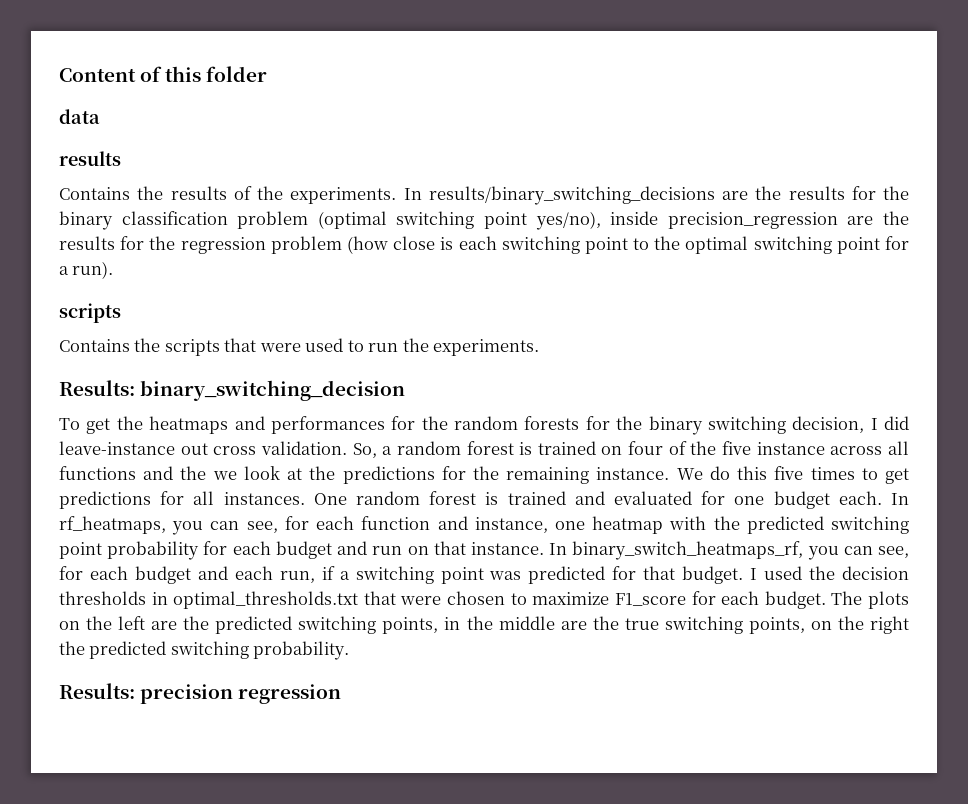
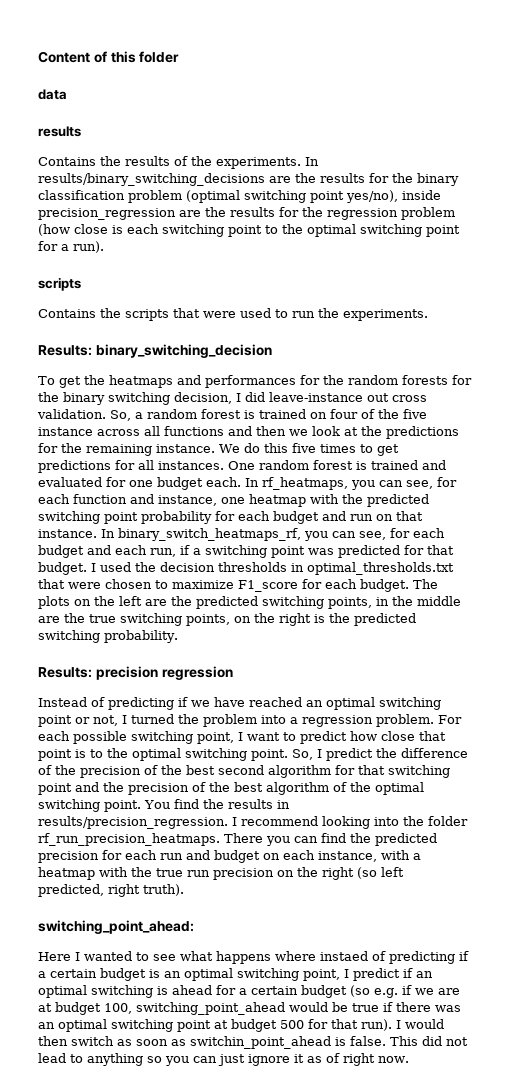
- So, a random forest is trained on four of the five instance across all functions and the we look at the predictions for the remaining instance.
+ So, a random forest is trained on four of the five instance across all functions and then we look at the predictions for the remaining instance.
- The plots on the left are the predicted switching points, in the middle are the true switching points, on the right the predicted switching probability.
+ The plots on the left are the predicted switching points, in the middle are the true switching points, on the right is the predicted switching probability.
+ Instead of predicting if we have reached an optimal switching point or not, I turned the problem into a regression problem. For each possible switching point, I want to predict how close that point is to the optimal switching point. So, I predict the difference of the precision of the best second algorithm for that switching point and the precision of the best algorithm of the optimal switching point. You find the results in results/precision_regression. I recommend looking into the folder rf_run_precision_heatmaps. There you can find the predicted precision for each run and budget on each instance, with a heatmap with the true run precision on the right (so left predicted, right truth).
+ switching_point_ahead:
+ Here I wanted to see what happens where instaed of predicting if a certain budget is an optimal switching point, I predict if an optimal switching is ahead for a certain budget (so e.g. if we are at budget 100, switching_point_ahead would be true if there was an optimal switching point at budget 500 for that run). I would then switch as soon as switchin_point_ahead is false. This did not lead to anything so you can just ignore it as of right now.

